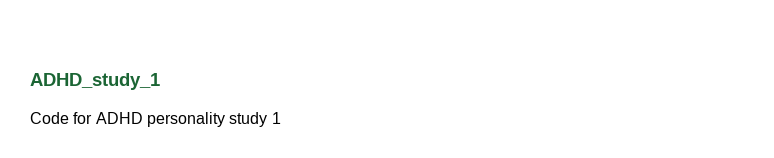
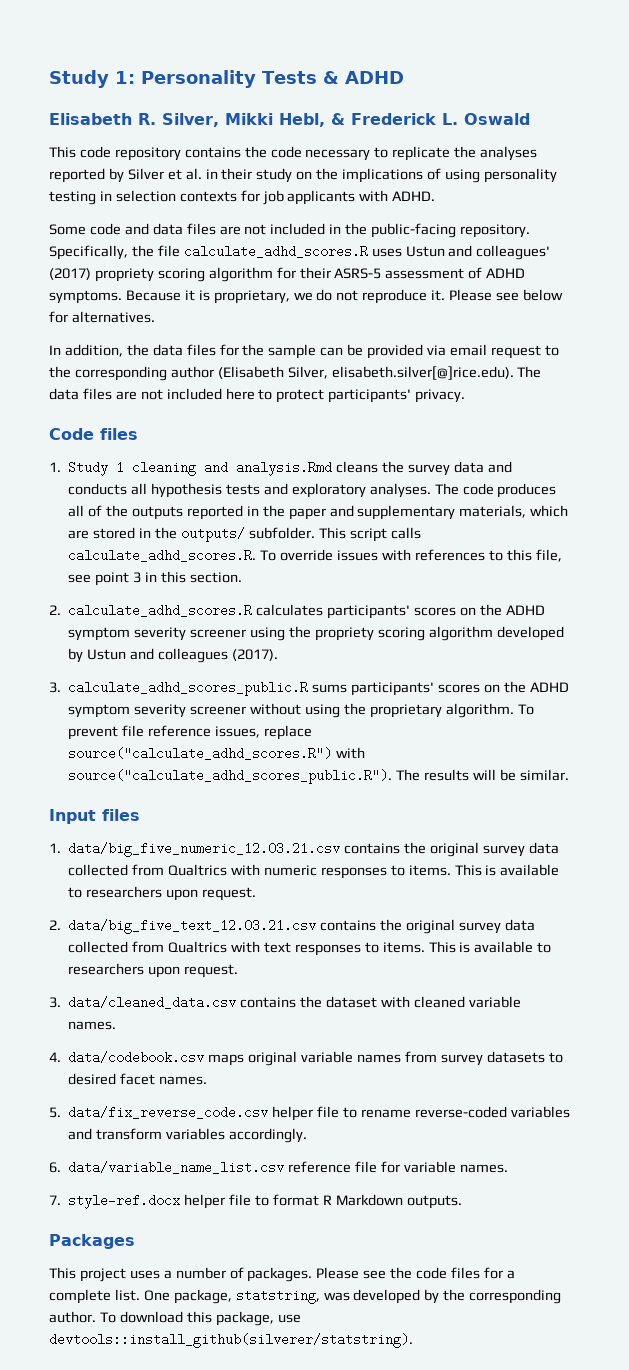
- ADHD_study_1
- Code for ADHD personality study 1
+ Study 1: Personality Tests & ADHD
+ Elisabeth R. Silver, Mikki Hebl, & Frederick L. Oswald
+ This code repository contains the code necessary to replicate the analyses reported by Silver et al. in their study on the implications of using personality testing in selection contexts for job applicants with ADHD.
+ Some code and data files are not included in the public-facing repository. Specifically, the file calculate_adhd_scores.R uses Ustun and colleagues' (2017) propriety scoring algorithm for their ASRS-5 assessment of ADHD symptoms. Because it is proprietary, we do not reproduce it. Please see below for alternatives.
+ In addition, the data files for the sample can be provided via email request to the corresponding author (Elisabeth Silver, elisabeth.silver[@]rice.edu). The data files are not included here to protect participants' privacy.
+ Code files
+ 1. Study 1 cleaning and analysis.Rmd cleans the survey data and conducts all hypothesis tests and exploratory analyses. The code produces all of the outputs reported in the paper and supplementary materials, which are stored in the outputs/ subfolder. This script calls calculate_adhd_scores.R. To override issues with references to this file, see point 3 in this section.
+ 2. calculate_adhd_scores.R calculates participants' scores on the ADHD symptom severity screener using the propriety scoring algorithm developed by Ustun and colleagues (2017).
+ 3. calculate_adhd_scores_public.R sums participants' scores on the ADHD symptom severity screener without using the proprietary algorithm. To prevent file reference issues, replace source("calculate_adhd_scores.R") with source("calculate_adhd_scores_public.R"). The results will be similar.
+ Input files
+ 1. data/big_five_numeric_12.03.21.csv contains the original survey data collected from Qualtrics with numeric responses to items. This is available to researchers upon request.
+ 2. data/big_five_text_12.03.21.csv contains the original survey data collected from Qualtrics with text responses to items. This is available to researchers upon request.
+ 3. data/cleaned_data.csv contains the dataset with cleaned variable names.
+ 4. data/codebook.csv maps original variable names from survey datasets to desired facet names.
+ 5. data/fix_reverse_code.csv helper file to rename reverse-coded variables and transform variables accordingly.
+ 6. data/variable_name_list.csv reference file for variable names.
+ 7. style-ref.docx helper file to format R Markdown outputs.
+ Packages
+ This project uses a number of packages. Please see the code files for a complete list. One package, statstring, was developed by the corresponding author. To download this package, use devtools::install_github(silverer/statstring).

